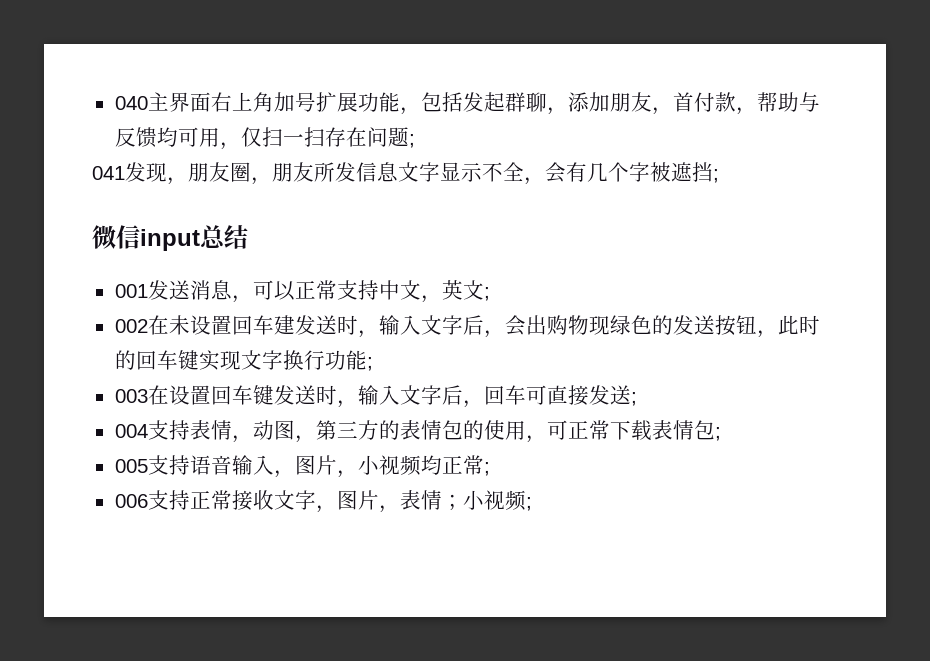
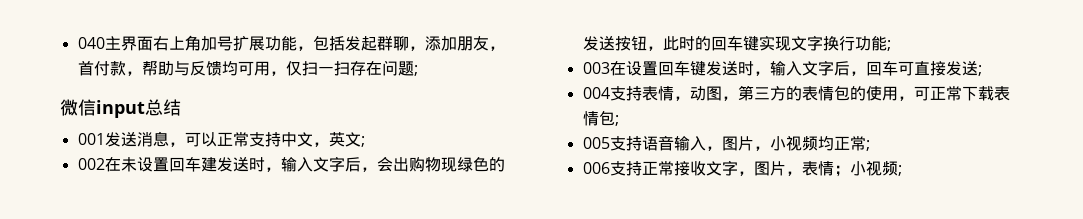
- 041发现，朋友圈，朋友所发信息文字显示不全，会有几个字被遮挡;

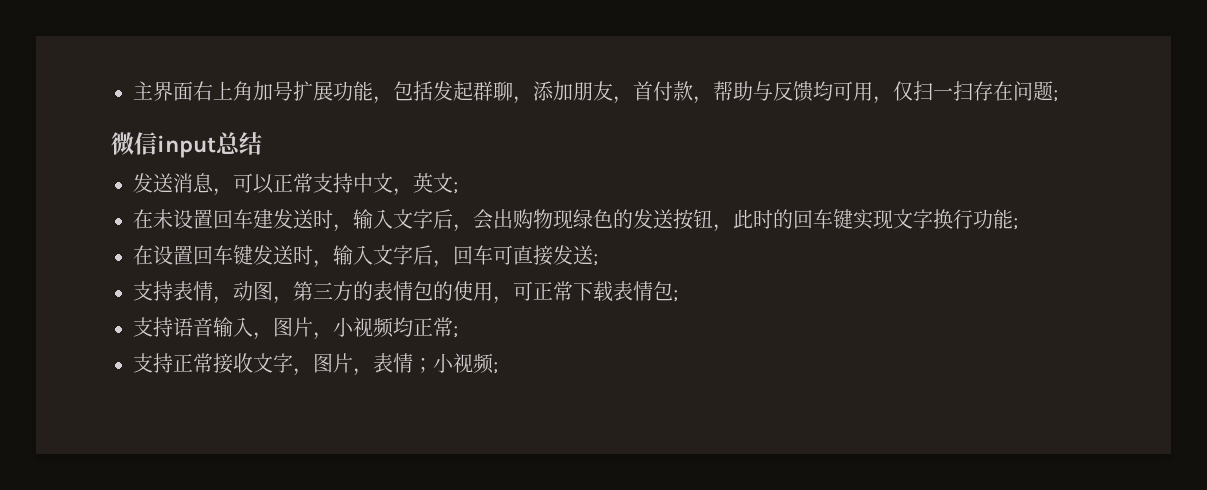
- 040主界面右上角加号扩展功能，包括发起群聊，添加朋友，首付款，帮助与反馈均可用，仅扫一扫存在问题;
+ 主界面右上角加号扩展功能，包括发起群聊，添加朋友，首付款，帮助与反馈均可用，仅扫一扫存在问题;
- 001发送消息，可以正常支持中文，英文;
+ 发送消息，可以正常支持中文，英文;
- 002在未设置回车建发送时，输入文字后，会出购物现绿色的发送按钮，此时的回车键实现文字换行功能;
+ 在未设置回车建发送时，输入文字后，会出购物现绿色的发送按钮，此时的回车键实现文字换行功能;
- 003在设置回车键发送时，输入文字后，回车可直接发送;
+ 在设置回车键发送时，输入文字后，回车可直接发送;
- 004支持表情，动图，第三方的表情包的使用，可正常下载表情包;
+ 支持表情，动图，第三方的表情包的使用，可正常下载表情包;
- 005支持语音输入，图片，小视频均正常;
+ 支持语音输入，图片，小视频均正常;
- 006支持正常接收文字，图片，表情；小视频;
+ 支持正常接收文字，图片，表情；小视频;

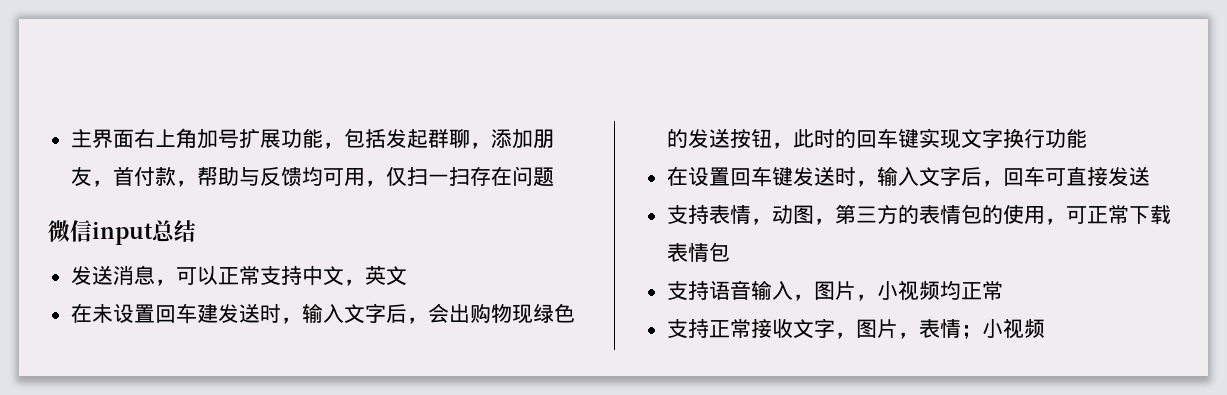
- 主界面右上角加号扩展功能，包括发起群聊，添加朋友，首付款，帮助与反馈均可用，仅扫一扫存在问题;
+ 主界面右上角加号扩展功能，包括发起群聊，添加朋友，首付款，帮助与反馈均可用，仅扫一扫存在问题
- 发送消息，可以正常支持中文，英文;
+ 发送消息，可以正常支持中文，英文
- 在未设置回车建发送时，输入文字后，会出购物现绿色的发送按钮，此时的回车键实现文字换行功能;
+ 在未设置回车建发送时，输入文字后，会出购物现绿色的发送按钮，此时的回车键实现文字换行功能
- 在设置回车键发送时，输入文字后，回车可直接发送;
+ 在设置回车键发送时，输入文字后，回车可直接发送
- 支持表情，动图，第三方的表情包的使用，可正常下载表情包;
+ 支持表情，动图，第三方的表情包的使用，可正常下载表情包
- 支持语音输入，图片，小视频均正常;
+ 支持语音输入，图片，小视频均正常
- 支持正常接收文字，图片，表情；小视频;
+ 支持正常接收文字，图片，表情；小视频

